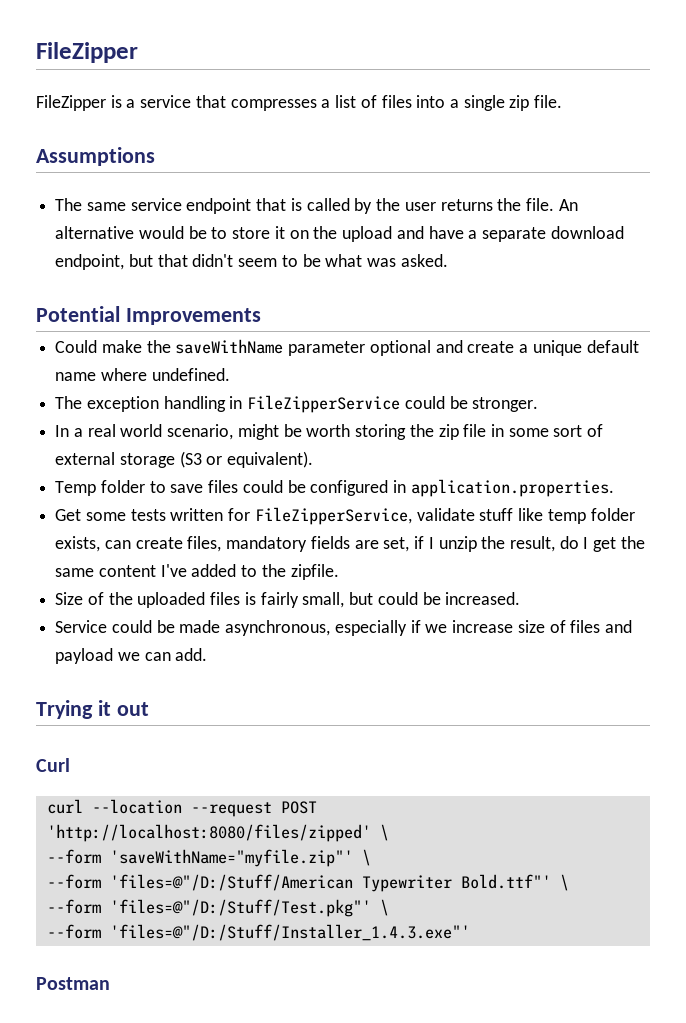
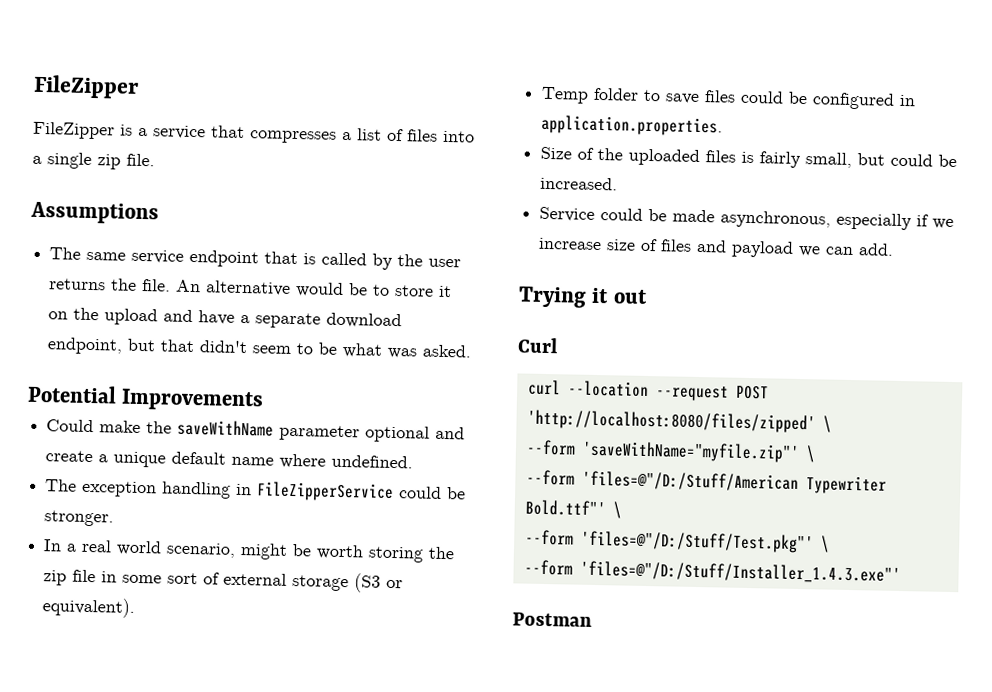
- Get some tests written for FileZipperService, validate stuff like temp folder exists, can create files, mandatory fields are set, if I unzip the result, do I get the same content I've added to the zipfile.

